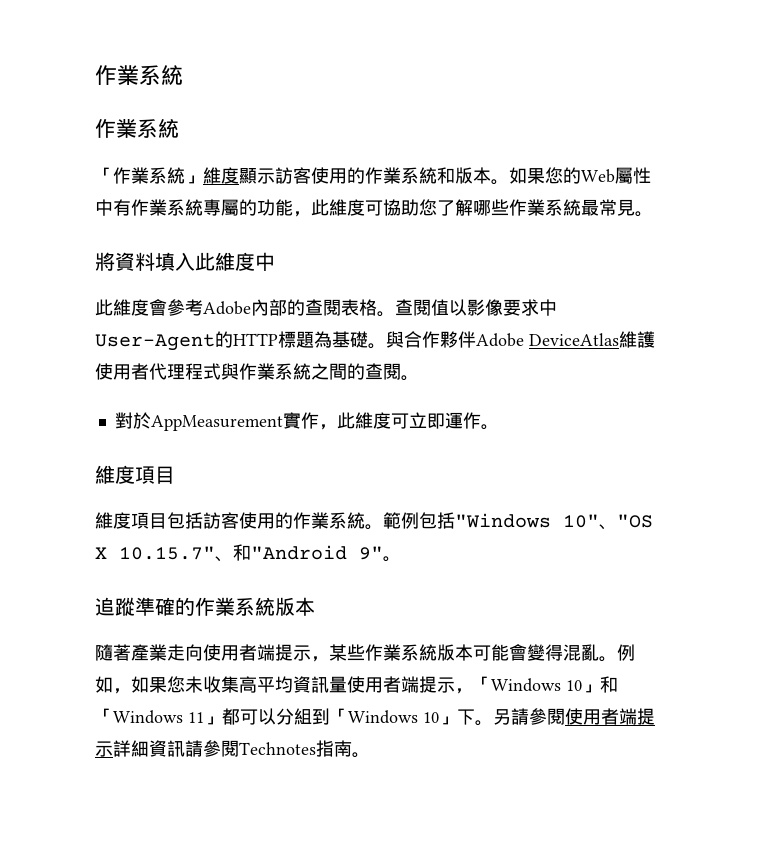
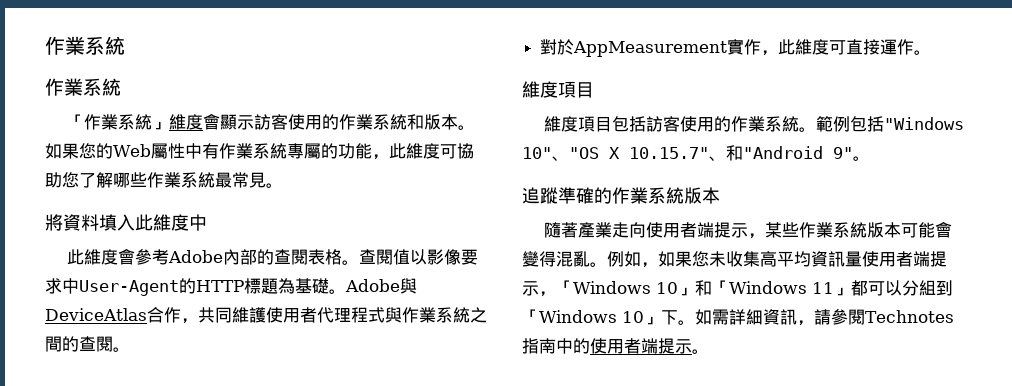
- 「作業系統」維度顯示訪客使用的作業系統和版本。
+ 「作業系統」維度會顯示訪客使用的作業系統和版本。
- 與合作夥伴Adobe DeviceAtlas維護使用者代理程式與作業系統之間的查閱。
+ Adobe與DeviceAtlas合作，共同維護使用者代理程式與作業系統之間的查閱。
- 對於AppMeasurement實作，此維度可立即運作。
+ 對於AppMeasurement實作，此維度可直接運作。
- 另請參閱使用者端提示詳細資訊請參閱Technotes指南。
+ 如需詳細資訊，請參閱Technotes指南中的使用者端提示。

